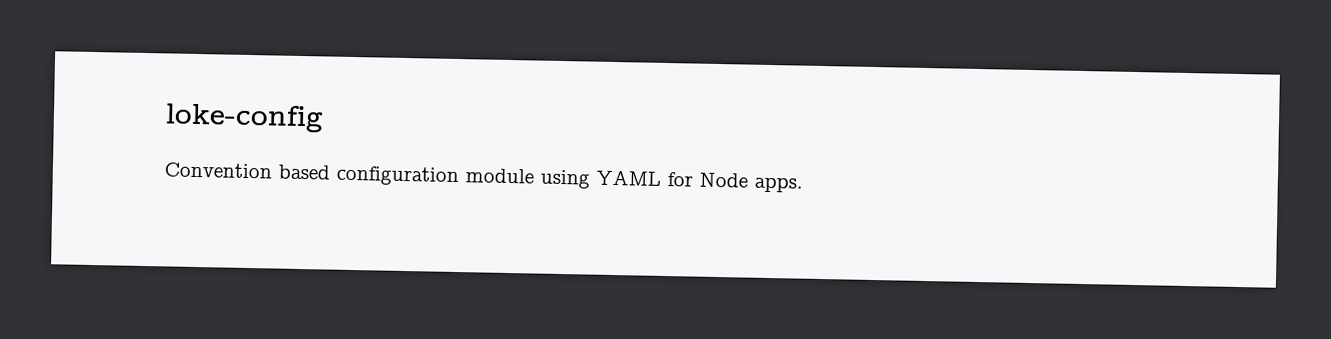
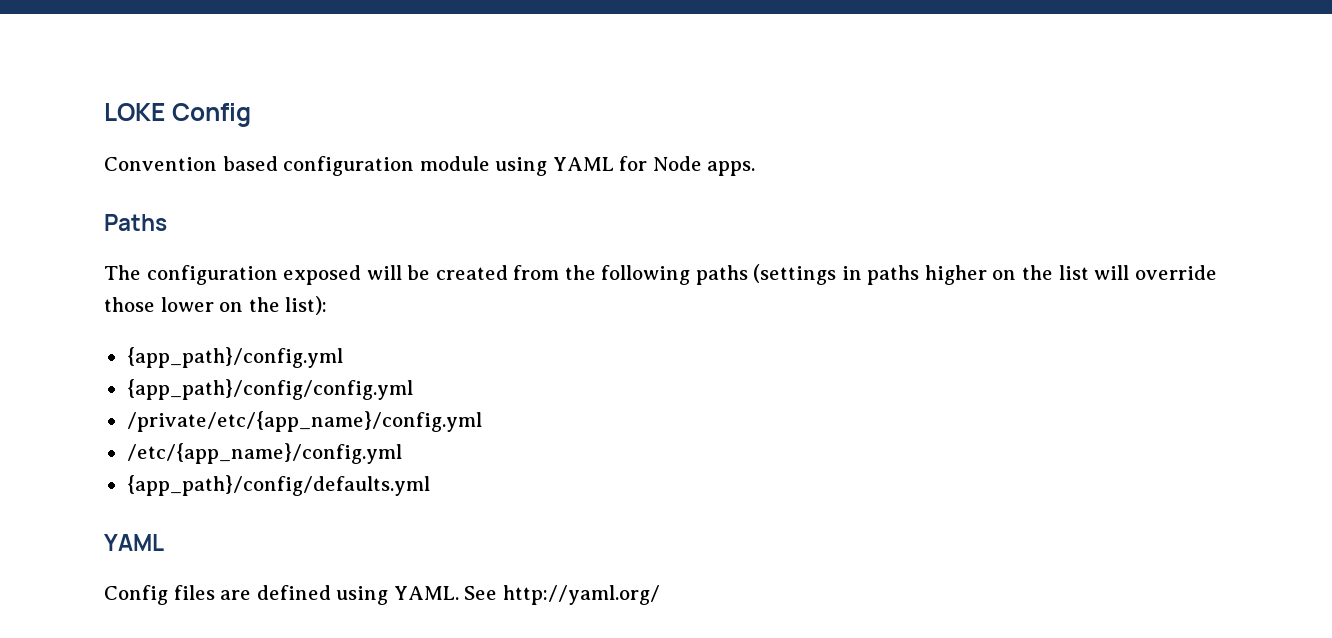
- loke-config
+ LOKE Config
+ Paths
+ The configuration exposed will be created from the following paths (settings in paths higher on the list will override those lower on the list):
+ {app_path}/config.yml
+ {app_path}/config/config.yml
+ /private/etc/{app_name}/config.yml
+ /etc/{app_name}/config.yml
+ {app_path}/config/defaults.yml
+ YAML
+ Config files are defined using YAML. See http://yaml.org/

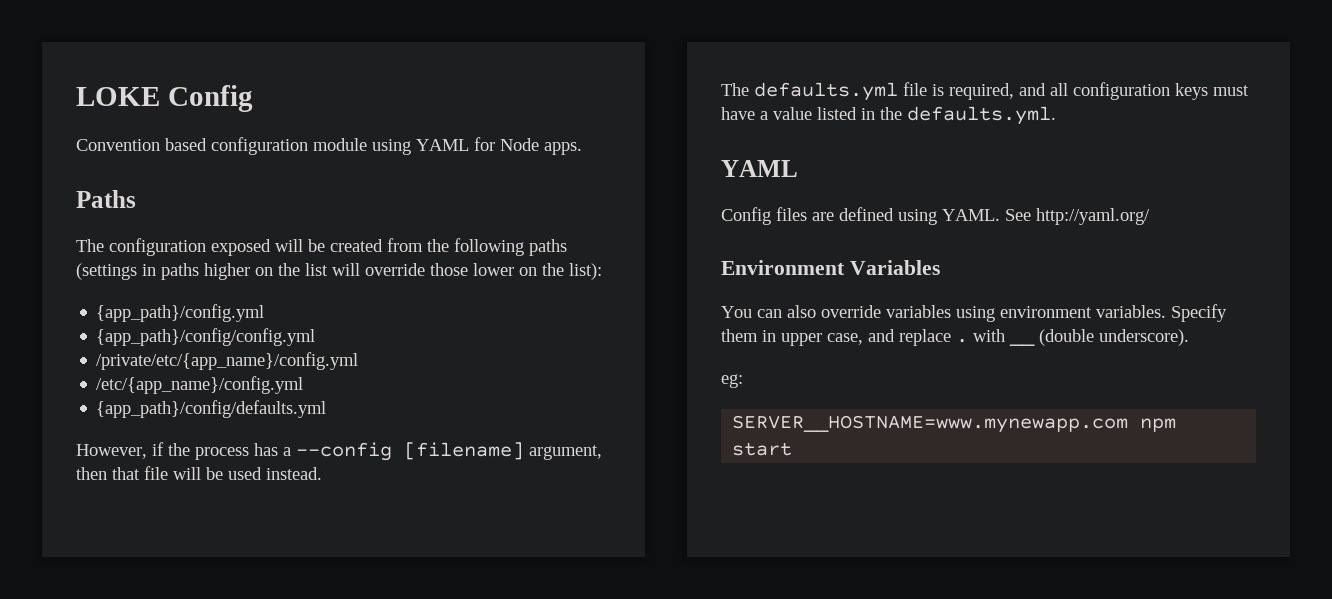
+ However, if the process has a --config [filename] argument, then that file will be used instead.
+ The defaults.yml file is required, and all configuration keys must have a value listed in the defaults.yml.
+ Environment Variables
+ You can also override variables using environment variables. Specify them in upper case, and replace . with __ (double underscore).
+ eg:
+ SERVER__HOSTNAME=www.mynewapp.com npm start

